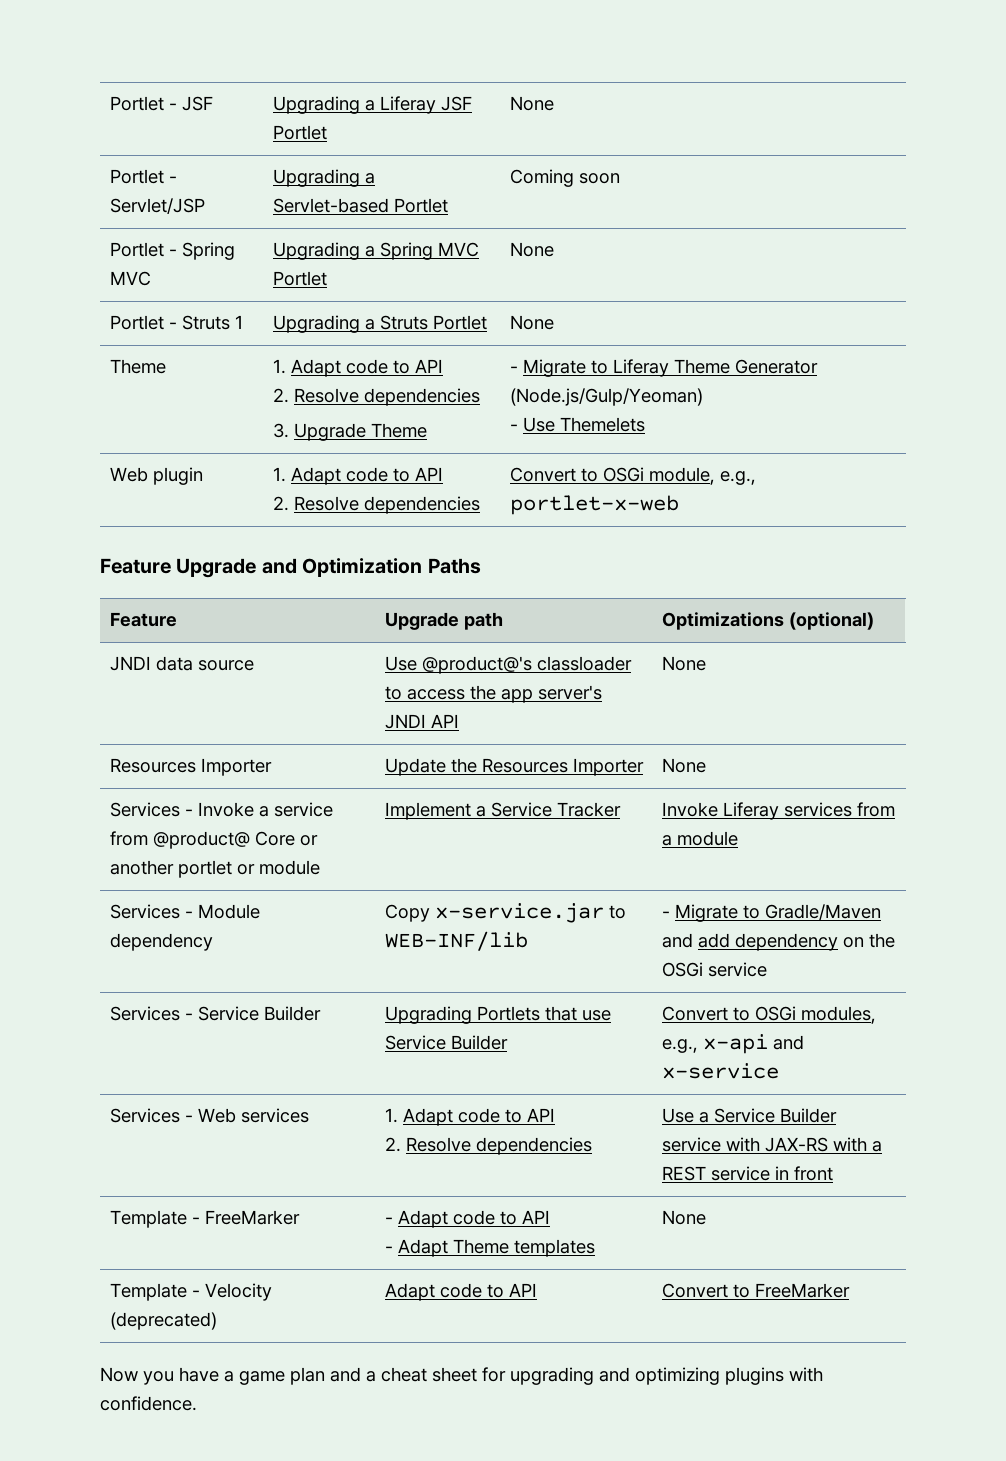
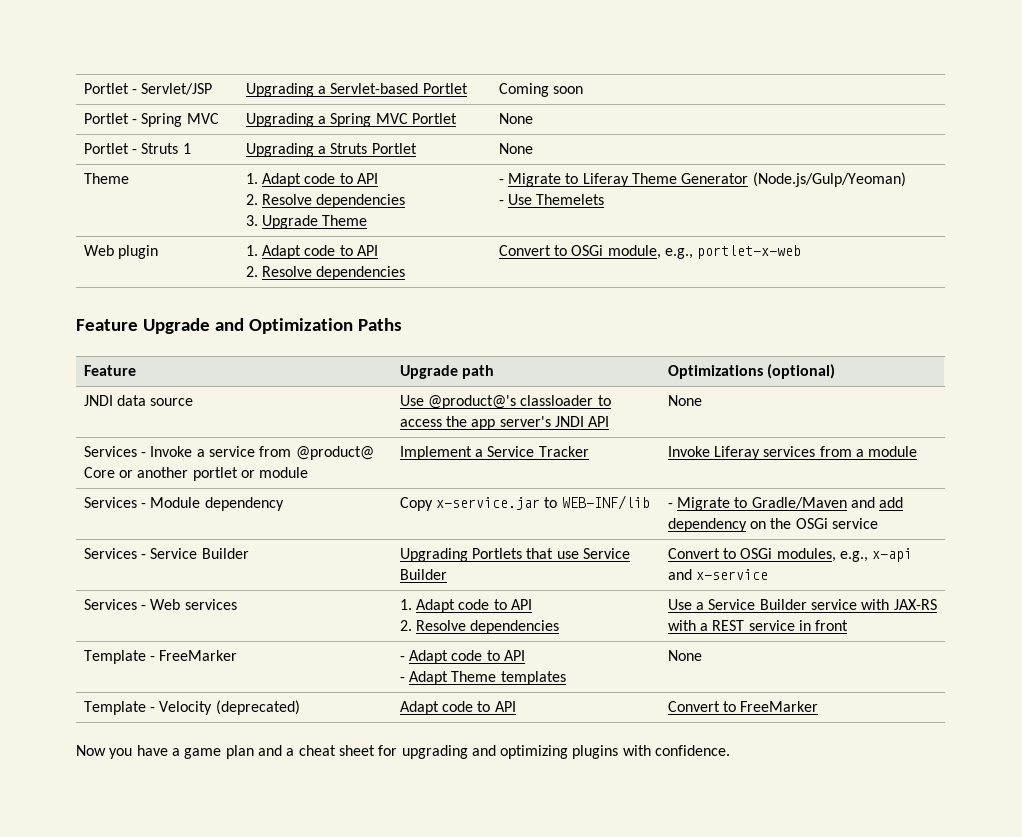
- Portlet - JSF | Upgrading a Liferay JSF Portlet | None
- Resources Importer | Update the Resources Importer | None

